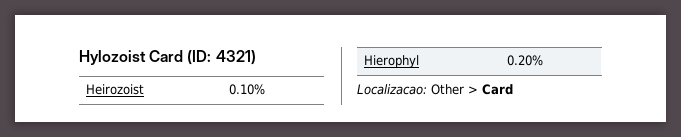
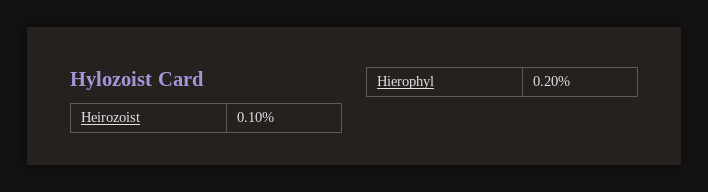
- Hylozoist Card (ID: 4321)
+ Hylozoist Card
- Localizacao: Other > Card

